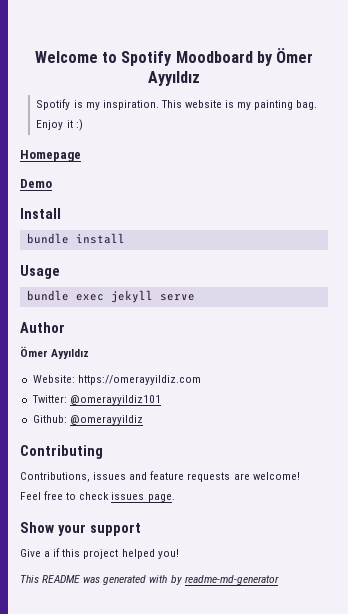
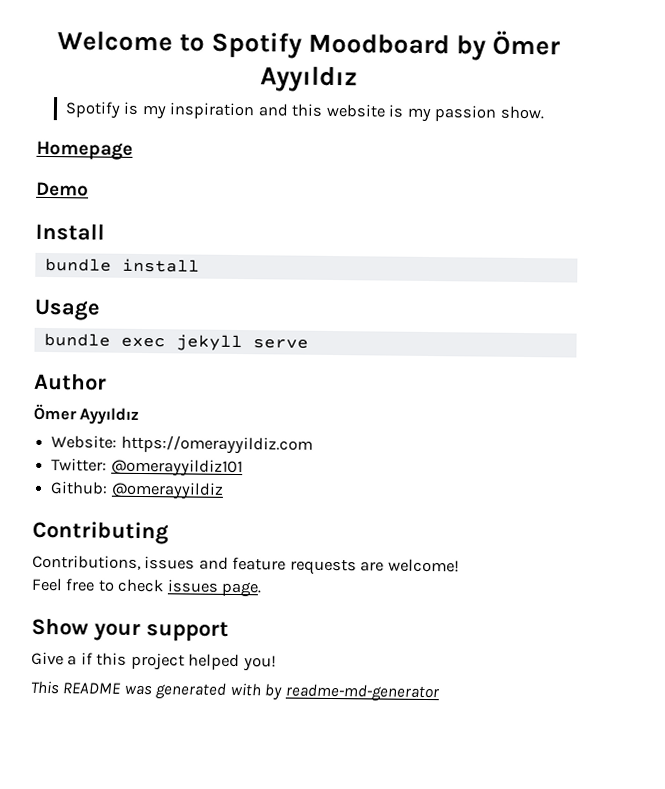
- Spotify is my inspiration. This website is my painting bag. Enjoy it :)
+ Spotify is my inspiration and this website is my passion show.

